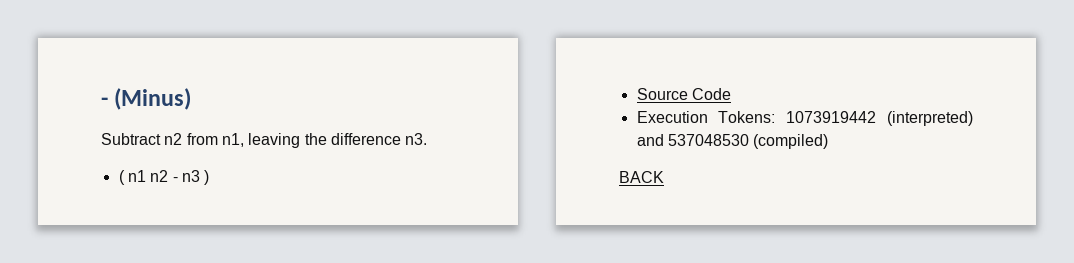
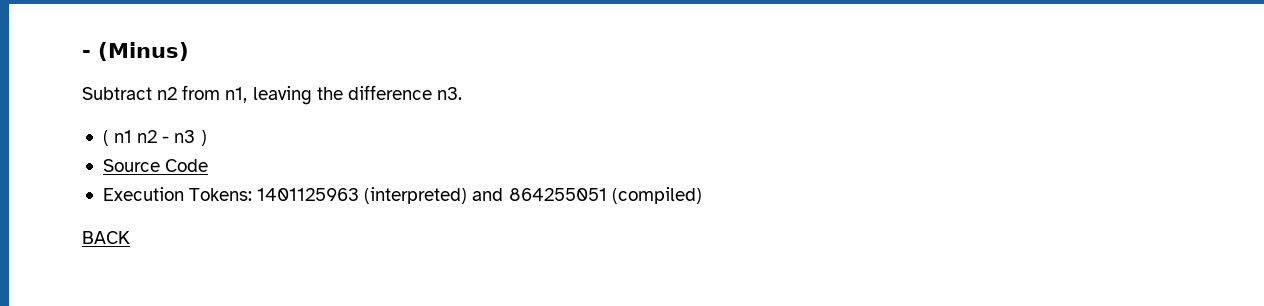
- Execution Tokens: 1073919442 (interpreted) and 537048530 (compiled)
+ Execution Tokens: 1401125963 (interpreted) and 864255051 (compiled)

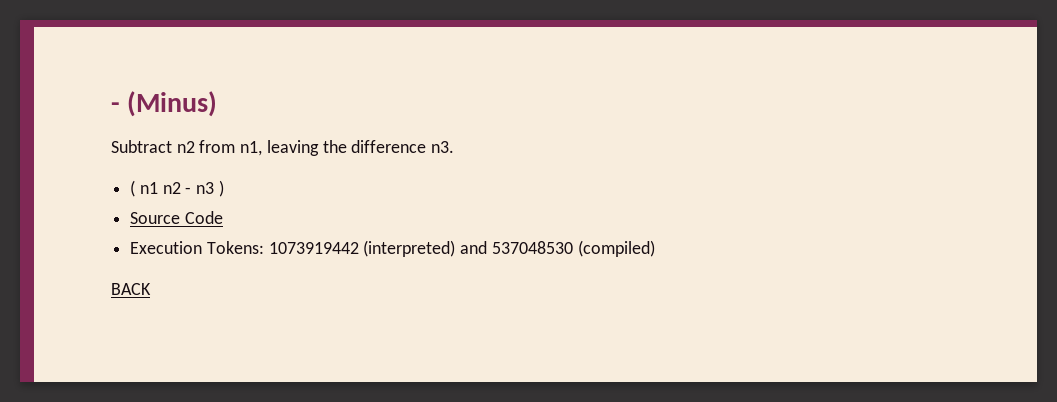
- Execution Tokens: 1401125963 (interpreted) and 864255051 (compiled)
+ Execution Tokens: 1073919442 (interpreted) and 537048530 (compiled)

